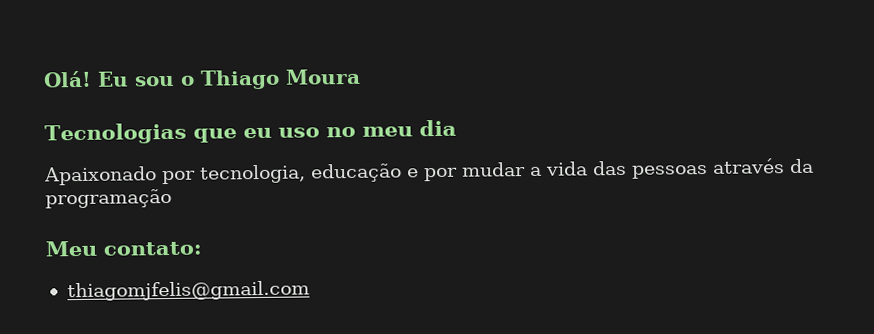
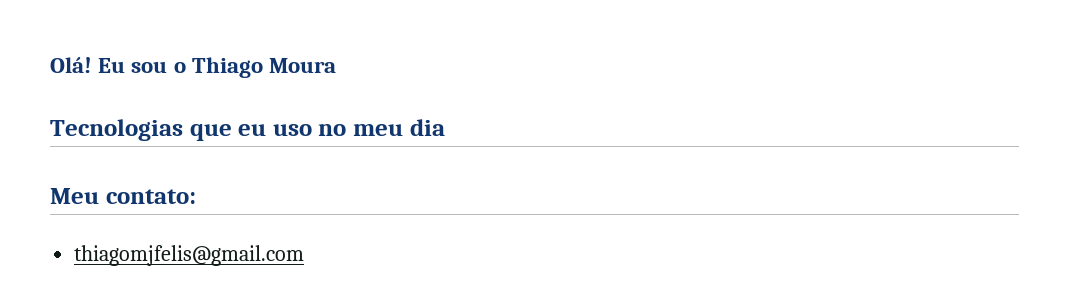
- Apaixonado por tecnologia, educação e por mudar a vida das pessoas através da programação

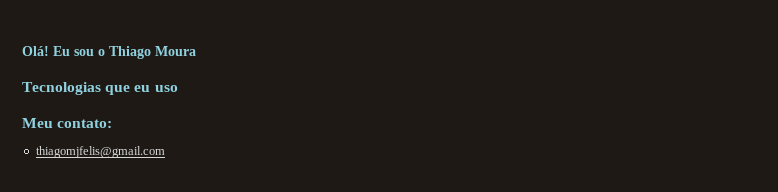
- Tecnologias que eu uso no meu dia
+ Tecnologias que eu uso

